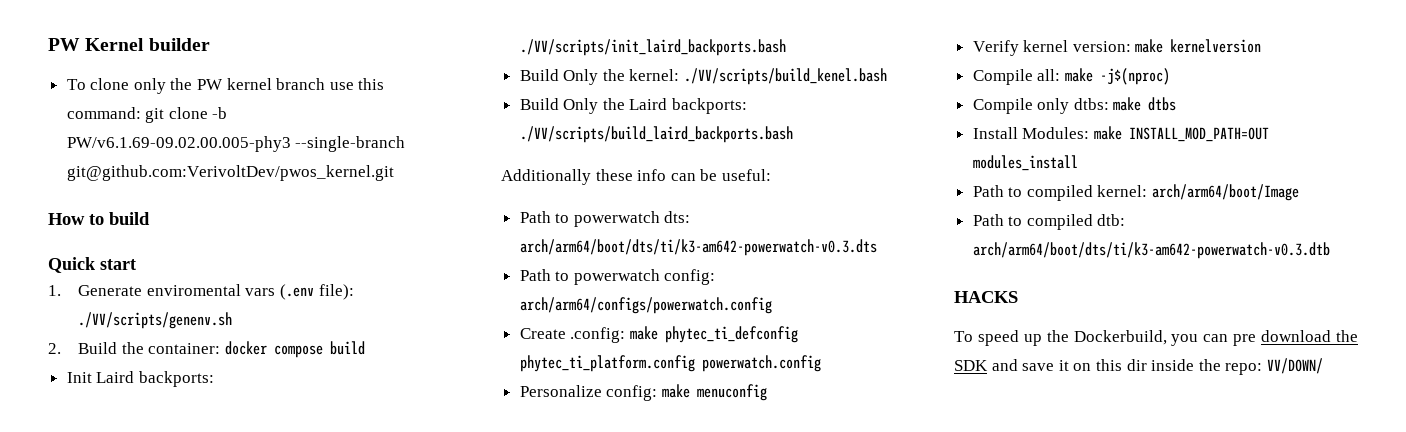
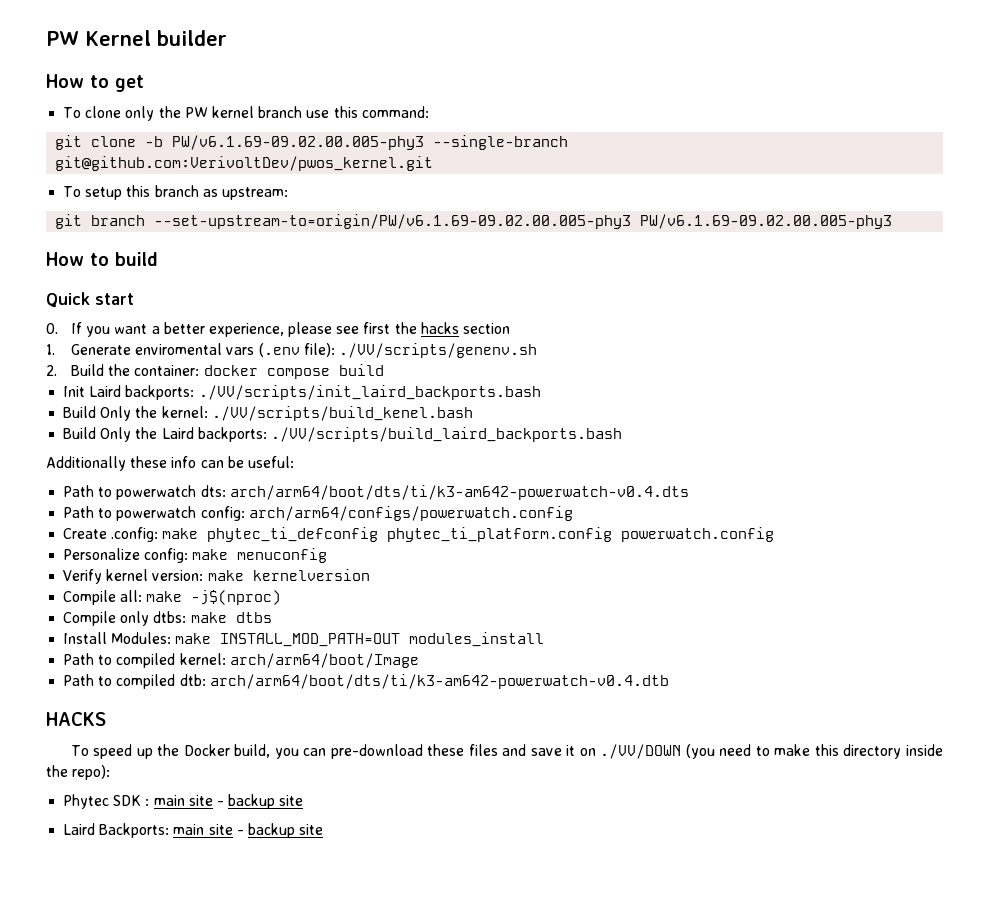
+ How to get
- To clone only the PW kernel branch use this command: git clone -b PW/v6.1.69-09.02.00.005-phy3 --single-branch git@github.com:VerivoltDev/pwos_kernel.git
+ To clone only the PW kernel branch use this command:
+ git clone -b PW/v6.1.69-09.02.00.005-phy3 --single-branch git@github.com:VerivoltDev/pwos_kernel.git
+ To setup this branch as upstream:
+ git branch --set-upstream-to=origin/PW/v6.1.69-09.02.00.005-phy3 PW/v6.1.69-09.02.00.005-phy3
+ 0. If you want a better experience, please see first the hacks section
- Path to powerwatch dts: arch/arm64/boot/dts/ti/k3-am642-powerwatch-v0.3.dts
+ Path to powerwatch dts: arch/arm64/boot/dts/ti/k3-am642-powerwatch-v0.4.dts
- Path to compiled dtb: arch/arm64/boot/dts/ti/k3-am642-powerwatch-v0.3.dtb
+ Path to compiled dtb: arch/arm64/boot/dts/ti/k3-am642-powerwatch-v0.4.dtb
- To speed up the Dockerbuild, you can pre download the SDK and save it on this dir inside the repo: VV/DOWN/
+ To speed up the Docker build, you can pre-download these files and save it on ./VV/DOWN (you need to make this directory inside the repo):
+ Phytec SDK : main site - backup site
+ Laird Backports: main site - backup site

